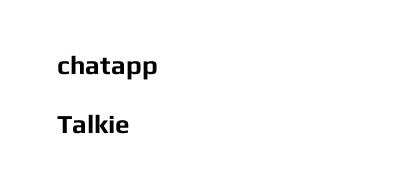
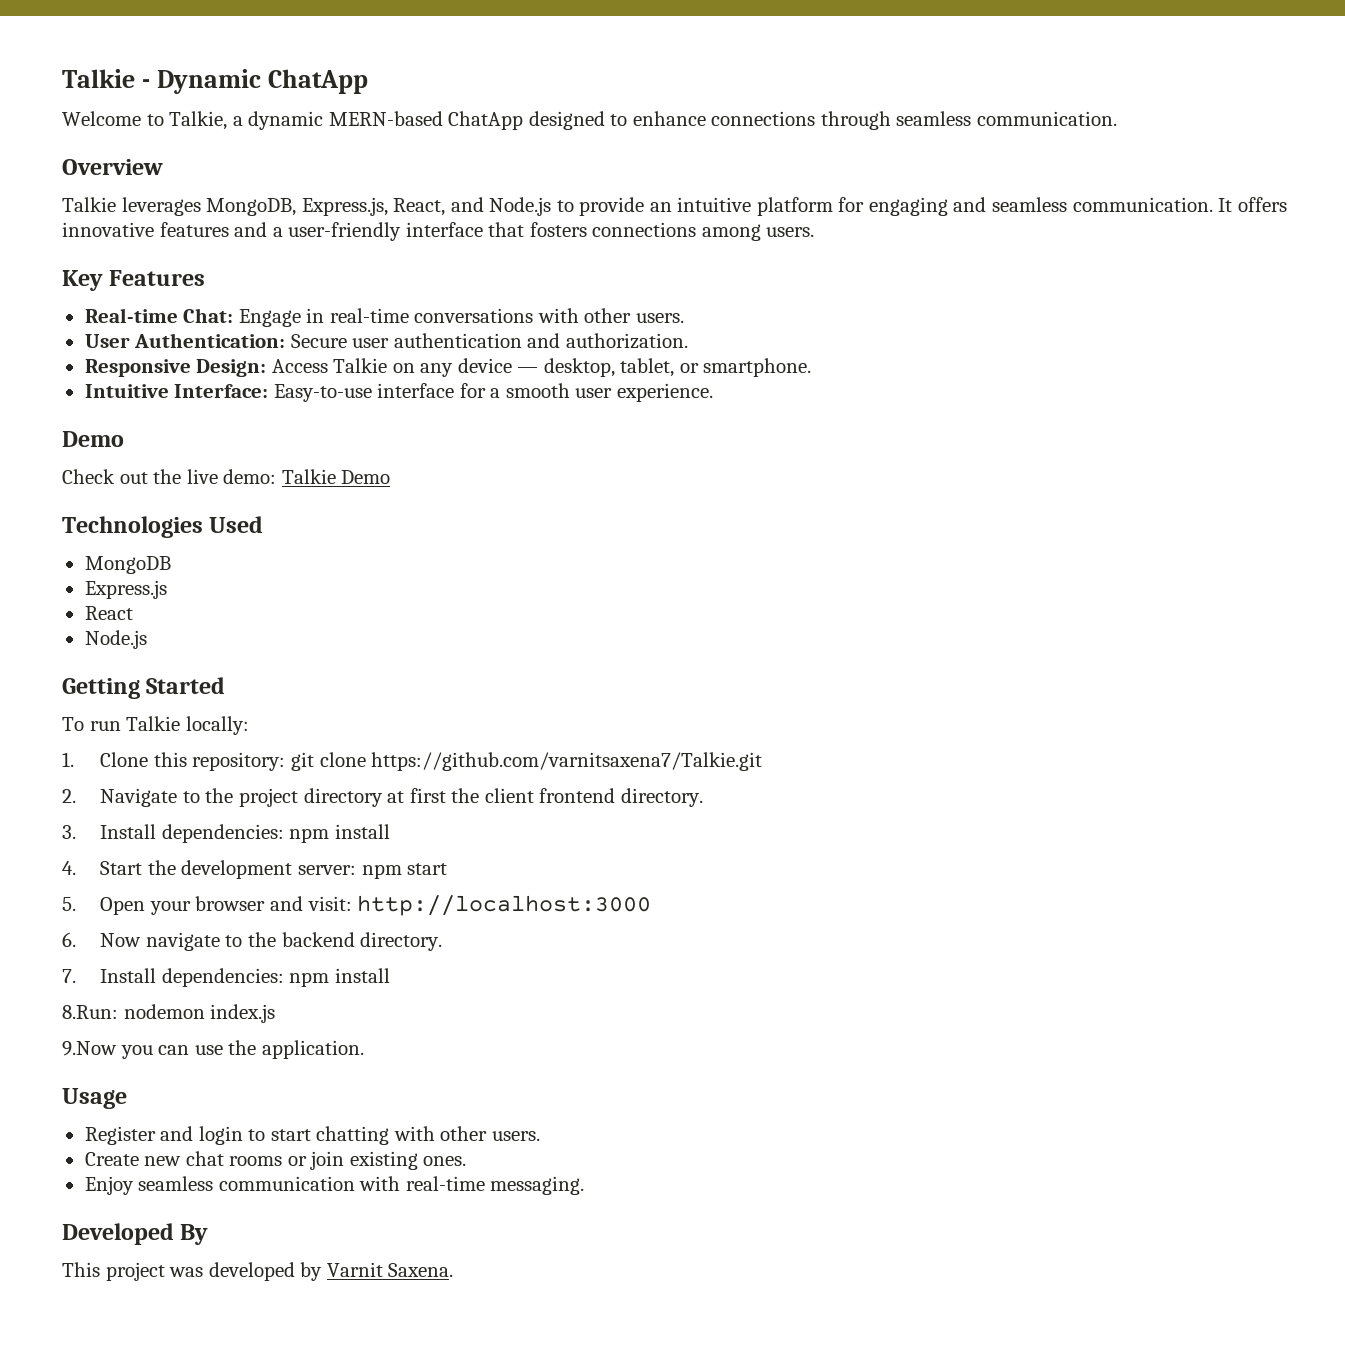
- chatapp
- Talkie
+ Talkie - Dynamic ChatApp
+ Welcome to Talkie, a dynamic MERN-based ChatApp designed to enhance connections through seamless communication.
+ Overview
+ Talkie leverages MongoDB, Express.js, React, and Node.js to provide an intuitive platform for engaging and seamless communication. It offers innovative features and a user-friendly interface that fosters connections among users.
+ Key Features
+ Real-time Chat: Engage in real-time conversations with other users.
+ User Authentication: Secure user authentication and authorization.
+ Responsive Design: Access Talkie on any device — desktop, tablet, or smartphone.
+ Intuitive Interface: Easy-to-use interface for a smooth user experience.
+ Demo
+ Check out the live demo: Talkie Demo
+ Technologies Used
+ MongoDB
+ Express.js
+ React
+ Node.js
+ Getting Started
+ To run Talkie locally:
+ 1. Clone this repository: git clone https://github.com/varnitsaxena7/Talkie.git
+ 2. Navigate to the project directory at first the client frontend directory.
+ 3. Install dependencies: npm install
+ 4. Start the development server: npm start
+ 5. Open your browser and visit: http://localhost:3000
+ 6. Now navigate to the backend directory.
+ 7. Install dependencies: npm install
+ 8.Run: nodemon index.js
+ 9.Now you can use the application.
+ Usage
+ Register and login to start chatting with other users.
+ Create new chat rooms or join existing ones.
+ Enjoy seamless communication with real-time messaging.
+ Developed By
+ This project was developed by Varnit Saxena.

